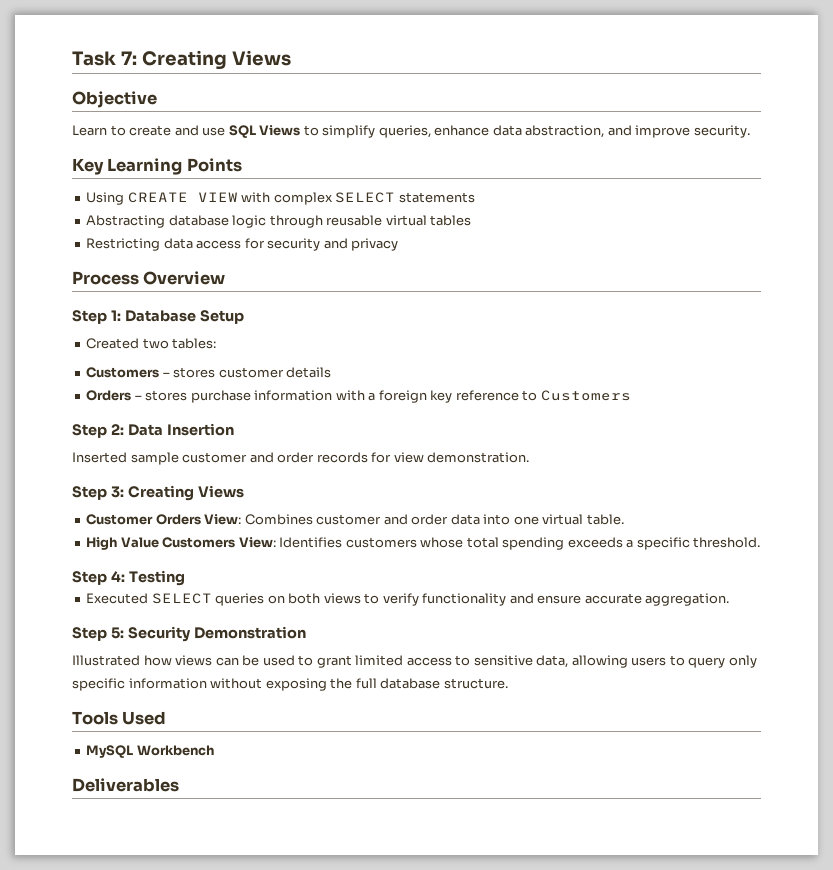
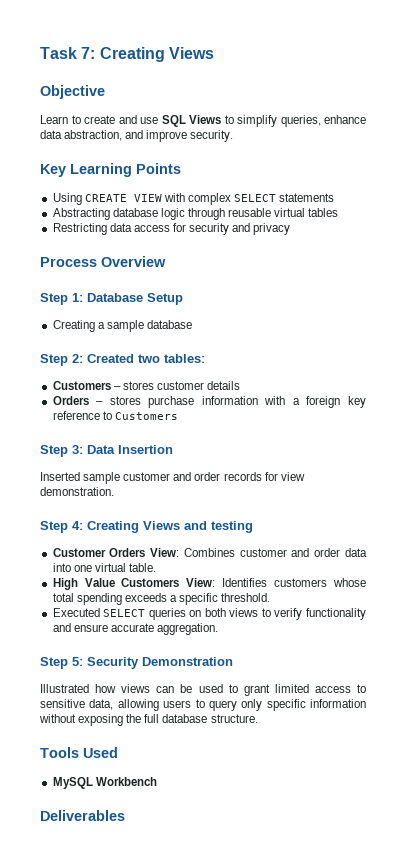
- Created two tables:
+ Creating a sample database
+ Step 2: Created two tables:
- Step 2: Data Insertion
+ Step 3: Data Insertion
- Step 3: Creating Views
+ Step 4: Creating Views and testing
- Step 4: Testing

